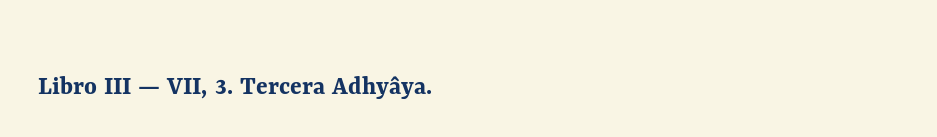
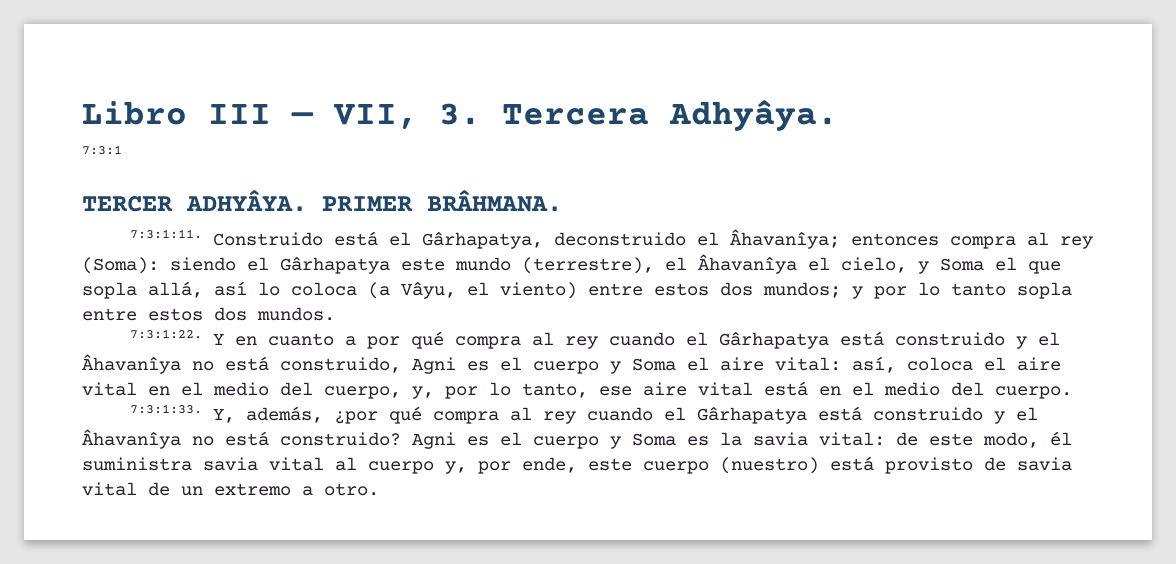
+ 7:3:1
+ TERCER ADHYÂYA. PRIMER BRÂHMANA.
+ 7:3:1:11. Construido está el Gârhapatya, deconstruido el Âhavanîya; entonces compra al rey (Soma): siendo el Gârhapatya este mundo (terrestre), el Âhavanîya el cielo, y Soma el que sopla allá, así lo coloca (a Vâyu, el viento) entre estos dos mundos; y por lo tanto sopla entre estos dos mundos.
+ 7:3:1:22. Y en cuanto a por qué compra al rey cuando el Gârhapatya está construido y el Âhavanîya no está construido, Agni es el cuerpo y Soma el aire vital: así, coloca el aire vital en el medio del cuerpo, y, por lo tanto, ese aire vital está en el medio del cuerpo.
+ 7:3:1:33. Y, además, ¿por qué compra al rey cuando el Gârhapatya está construido y el Âhavanîya no está construido? Agni es el cuerpo y Soma es la savia vital: de este modo, él suministra savia vital al cuerpo y, por ende, este cuerpo (nuestro) está provisto de savia vital de un extremo a otro.

